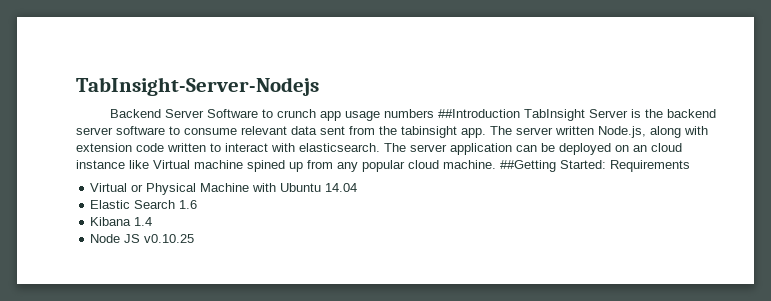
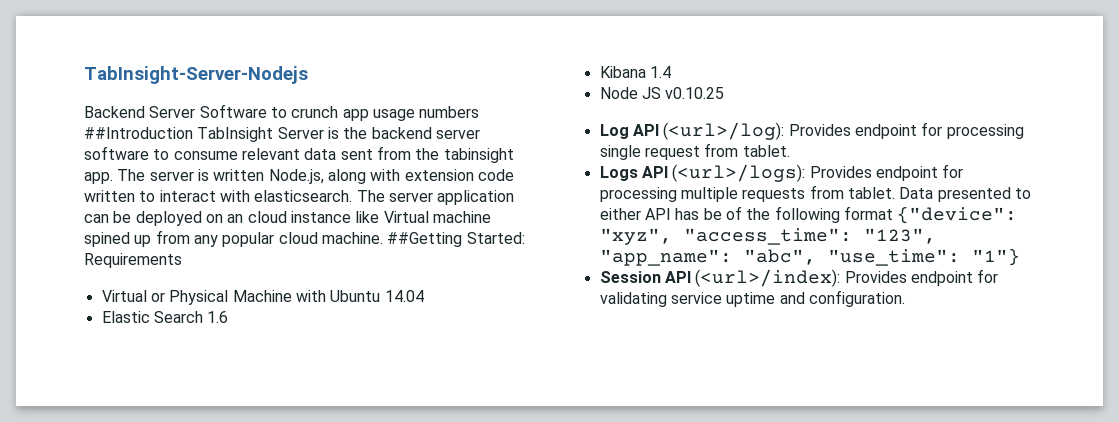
- The server written Node.js, along with extension code written to interact with elasticsearch.
+ The server is written Node.js, along with extension code written to interact with elasticsearch.
+ Log API (<url>/log): Provides endpoint for processing single request from tablet.
+ Logs API (<url>/logs): Provides endpoint for processing multiple requests from tablet. Data presented to either API has be of the following format {"device": "xyz", "access_time": "123", "app_name": "abc", "use_time": "1"}
+ Session API (<url>/index): Provides endpoint for validating service uptime and configuration.

